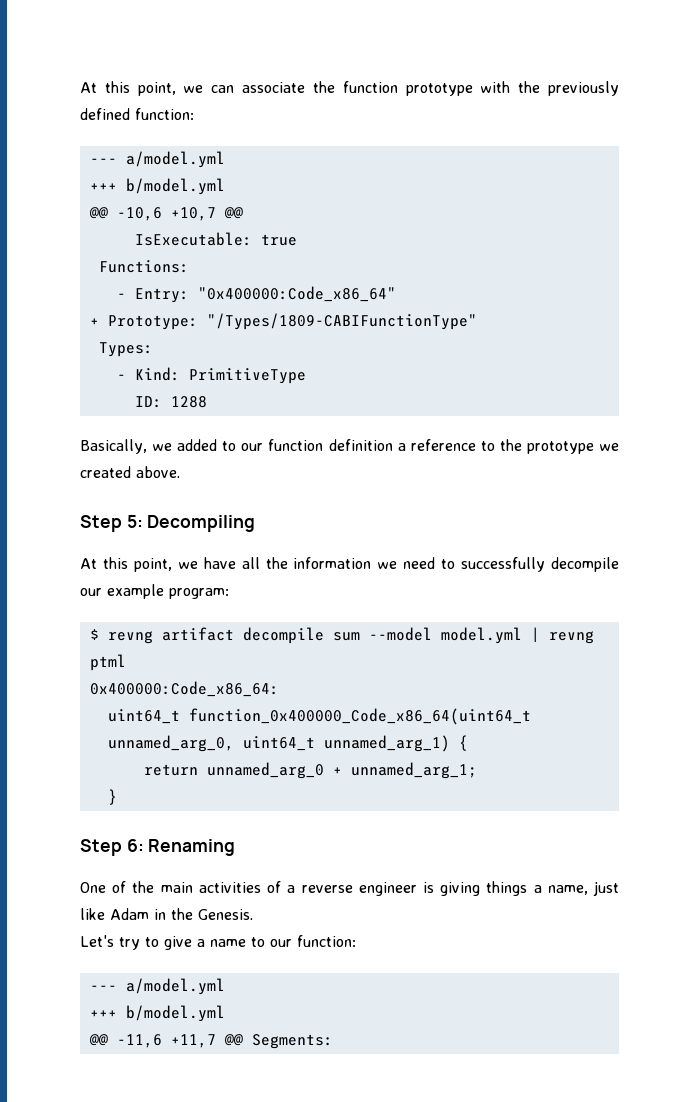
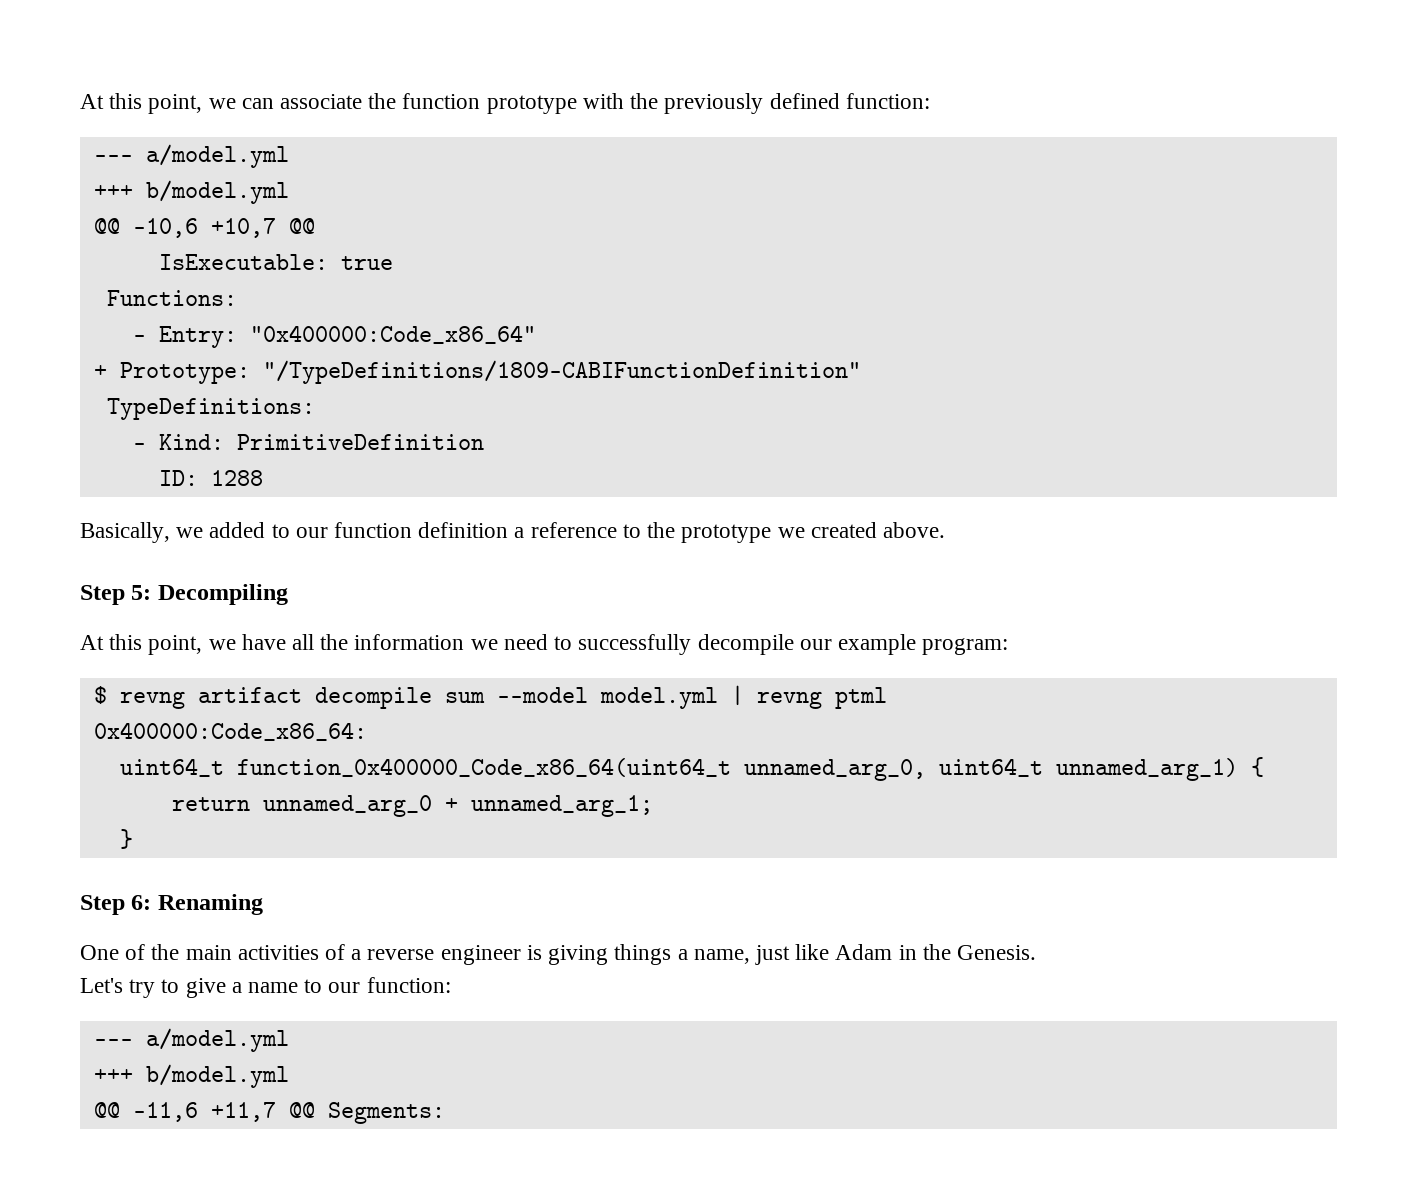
- + Prototype: "/Types/1809-CABIFunctionType"
- Types:
+ + Prototype: "/TypeDefinitions/1809-CABIFunctionDefinition"
+ TypeDefinitions:
- - Kind: PrimitiveType
+ - Kind: PrimitiveDefinition

